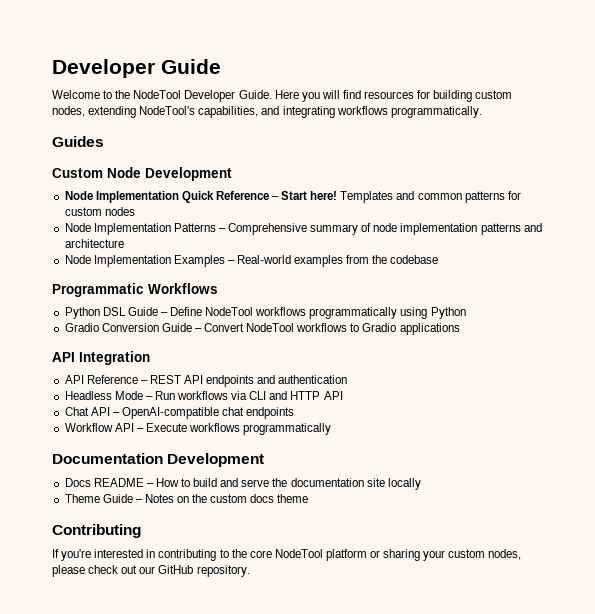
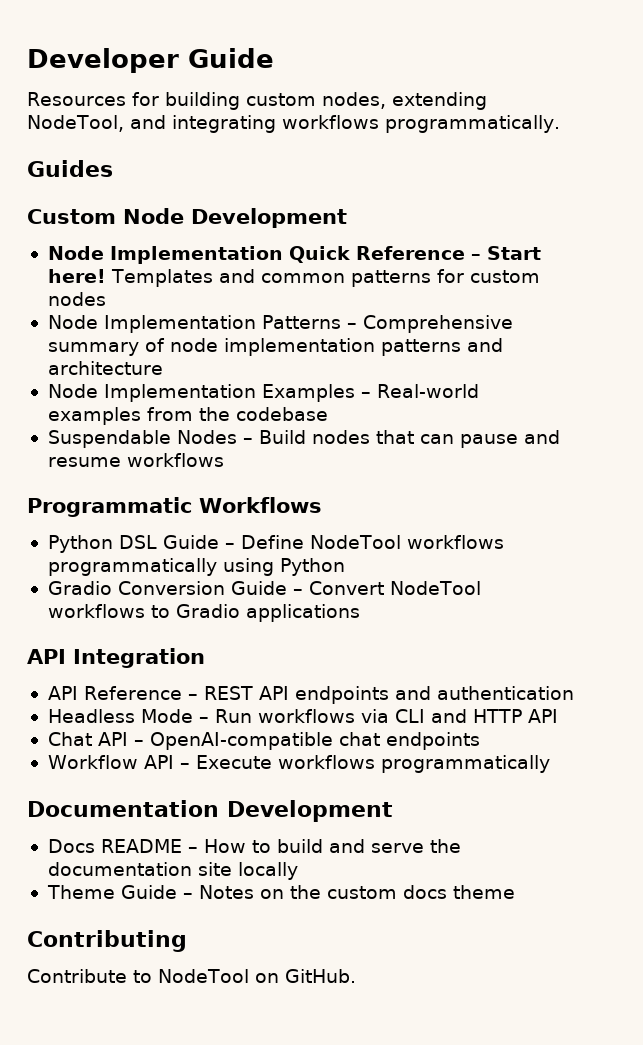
- Welcome to the NodeTool Developer Guide. Here you will find resources for building custom nodes, extending NodeTool's capabilities, and integrating workflows programmatically.
+ Resources for building custom nodes, extending NodeTool, and integrating workflows programmatically.
+ Suspendable Nodes – Build nodes that can pause and resume workflows
- If you're interested in contributing to the core NodeTool platform or sharing your custom nodes, please check out our GitHub repository.
+ Contribute to NodeTool on GitHub.

